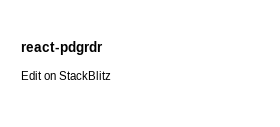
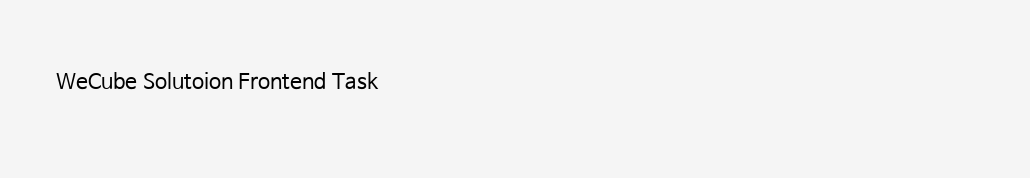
- react-pdgrdr
- Edit on StackBlitz
+ WeCube Solutoion Frontend Task

